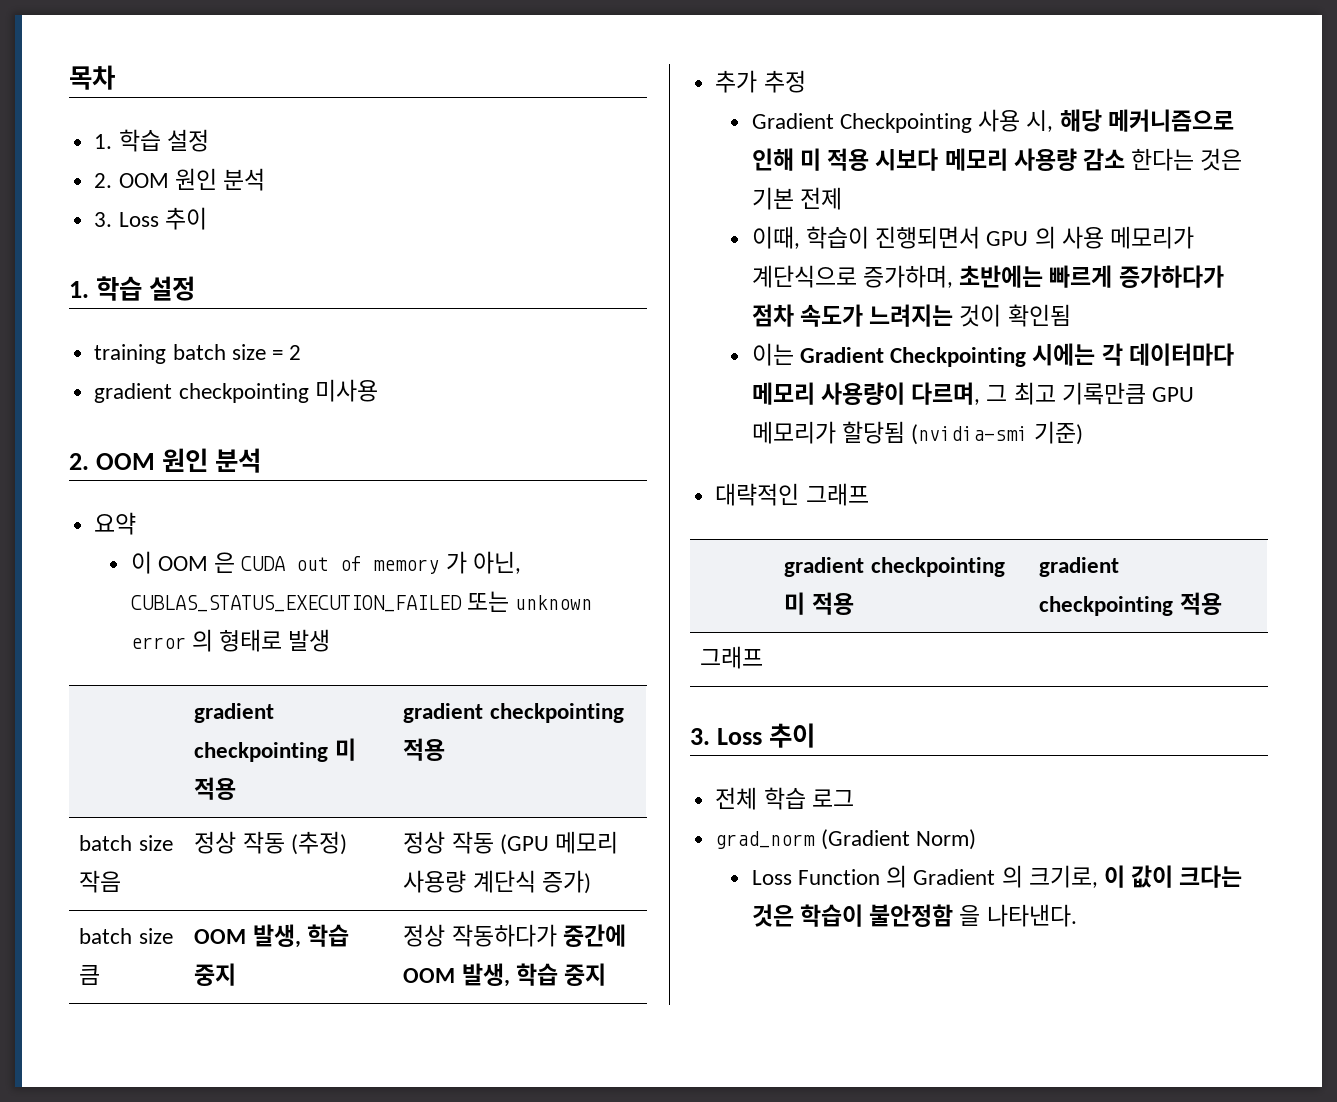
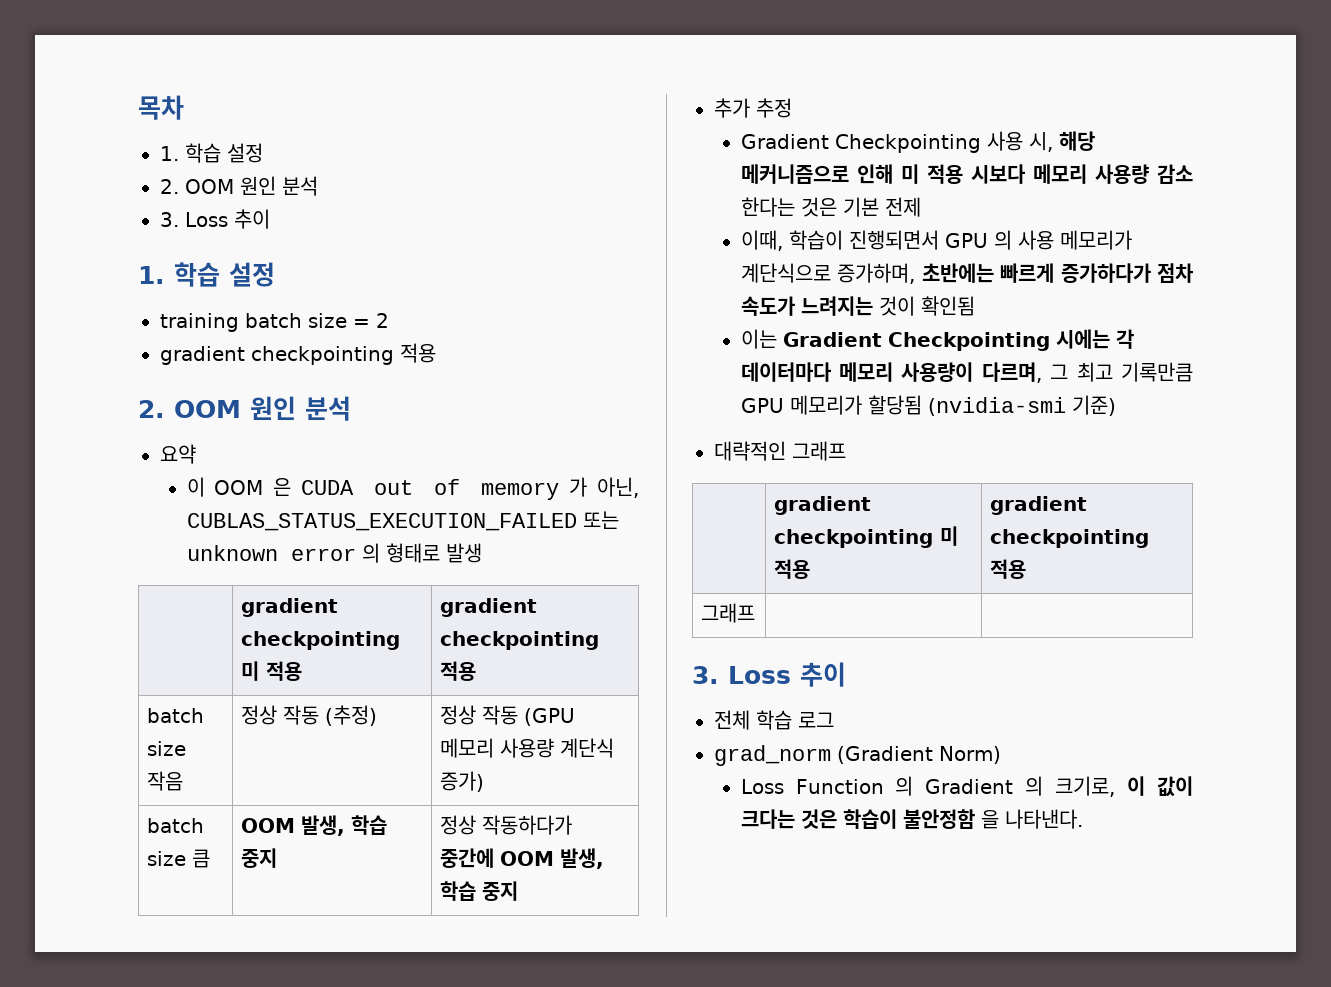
  training batch size = 2
- gradient checkpointing 미사용
+ gradient checkpointing 적용

